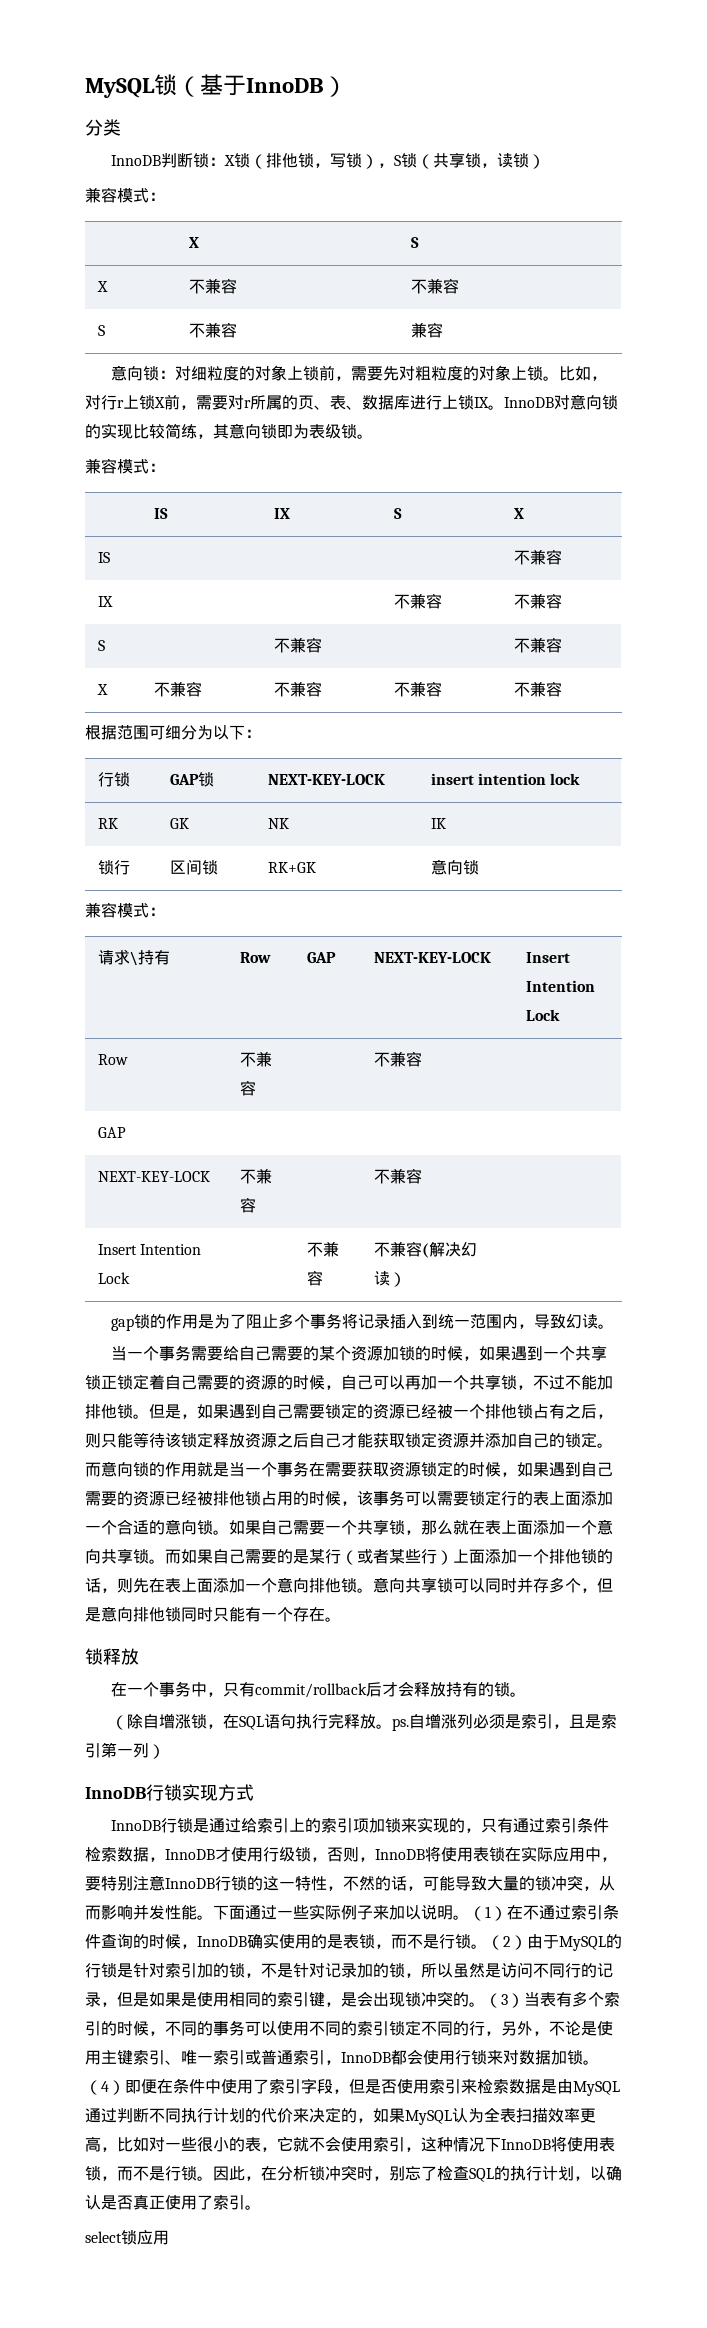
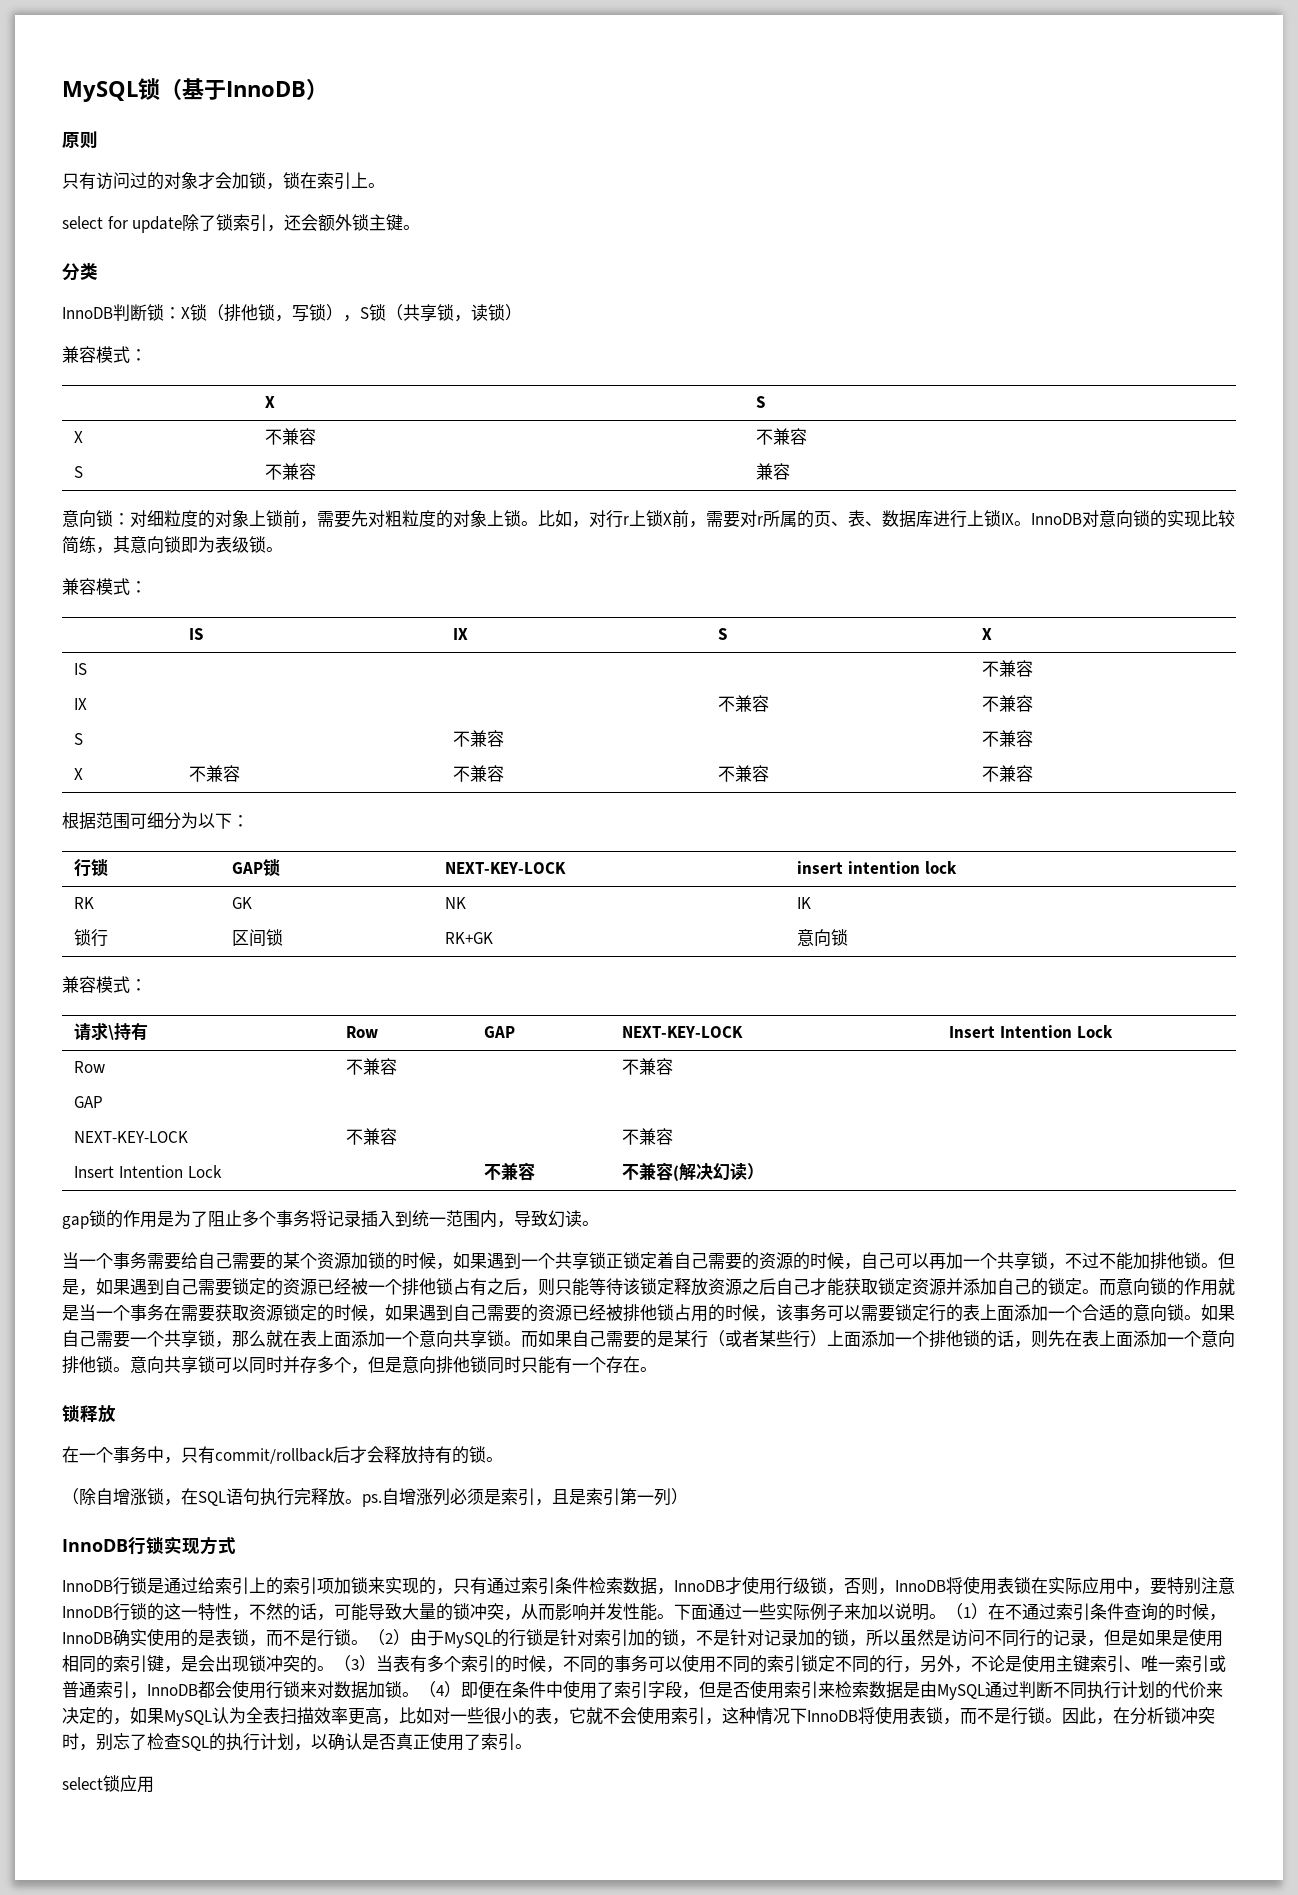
+ 原则
+ 只有访问过的对象才会加锁，锁在索引上。
+ select for update除了锁索引，还会额外锁主键。

